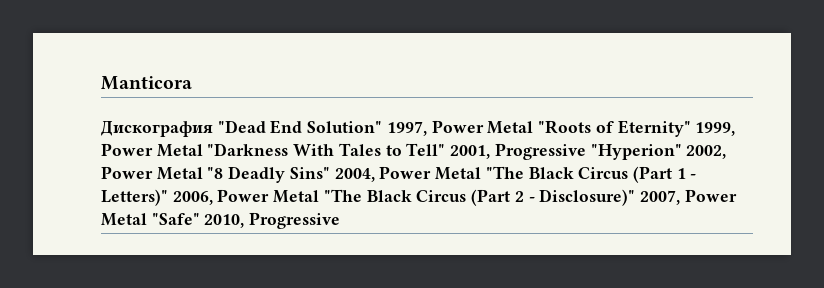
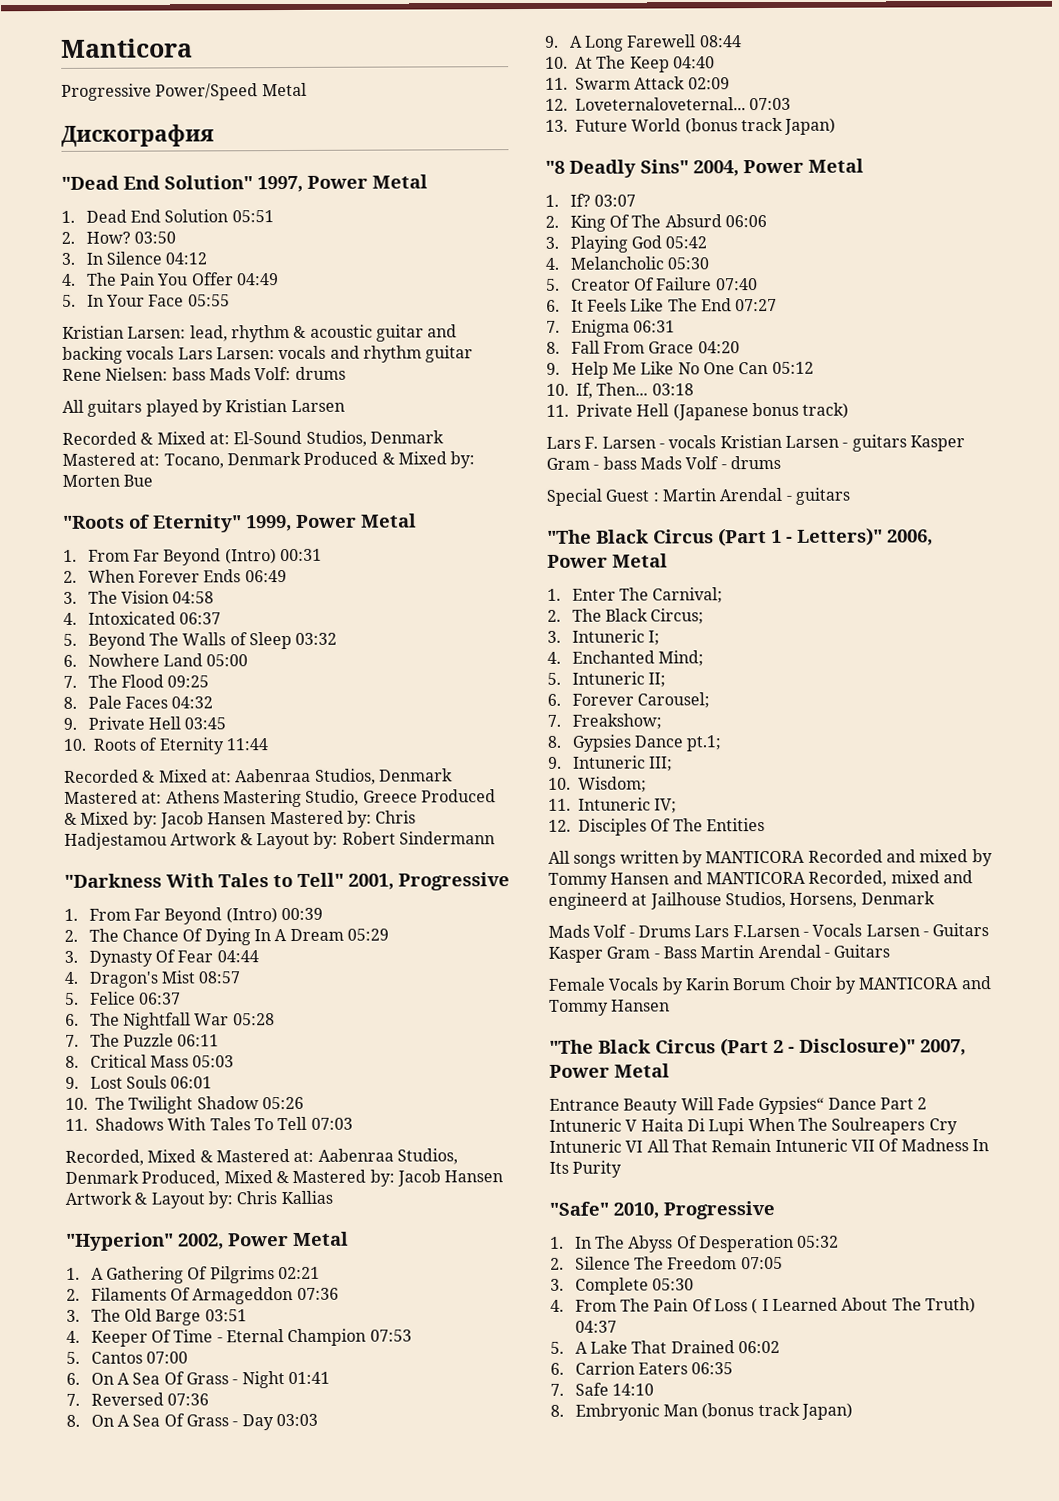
+ Progressive Power/Speed Metal
- Дискография "Dead End Solution" 1997, Power Metal "Roots of Eternity" 1999, Power Metal "Darkness With Tales to Tell" 2001, Progressive "Hyperion" 2002, Power Metal "8 Deadly Sins" 2004, Power Metal "The Black Circus (Part 1 - Letters)" 2006, Power Metal "The Black Circus (Part 2 - Disclosure)" 2007, Power Metal "Safe" 2010, Progressive
+ Дискография
+ "Dead End Solution" 1997, Power Metal
+ 1. Dead End Solution 05:51
+ 2. How? 03:50
+ 3. In Silence 04:12
+ 4. The Pain You Offer 04:49
+ 5. In Your Face 05:55
+ Kristian Larsen: lead, rhythm & acoustic guitar and backing vocals Lars Larsen: vocals and rhythm guitar Rene Nielsen: bass Mads Volf: drums
+ All guitars played by Kristian Larsen
+ Recorded & Mixed at: El-Sound Studios, Denmark Mastered at: Tocano, Denmark Produced & Mixed by: Morten Bue
+ "Roots of Eternity" 1999, Power Metal
+ 1. From Far Beyond (Intro) 00:31
+ 2. When Forever Ends 06:49
+ 3. The Vision 04:58
+ 4. Intoxicated 06:37
+ 5. Beyond The Walls of Sleep 03:32
+ 6. Nowhere Land 05:00
+ 7. The Flood 09:25
+ 8. Pale Faces 04:32
+ 9. Private Hell 03:45
+ 10. Roots of Eternity 11:44
+ Recorded & Mixed at: Aabenraa Studios, Denmark Mastered at: Athens Mastering Studio, Greece Produced & Mixed by: Jacob Hansen Mastered by: Chris Hadjestamou Artwork & Layout by: Robert Sindermann
+ "Darkness With Tales to Tell" 2001, Progressive
+ 1. From Far Beyond (Intro) 00:39
+ 2. The Chance Of Dying In A Dream 05:29
+ 3. Dynasty Of Fear 04:44
+ 4. Dragon's Mist 08:57
+ 5. Felice 06:37
+ 6. The Nightfall War 05:28
+ 7. The Puzzle 06:11
+ 8. Critical Mass 05:03
+ 9. Lost Souls 06:01
+ 10. The Twilight Shadow 05:26
+ 11. Shadows With Tales To Tell 07:03
+ Recorded, Mixed & Mastered at: Aabenraa Studios, Denmark Produced, Mixed & Mastered by: Jacob Hansen Artwork & Layout by: Chris Kallias
+ "Hyperion" 2002, Power Metal
+ 1. A Gathering Of Pilgrims 02:21
+ 2. Filaments Of Armageddon 07:36
+ 3. The Old Barge 03:51
+ 4. Keeper Of Time - Eternal Champion 07:53
+ 5. Cantos 07:00
+ 6. On A Sea Of Grass - Night 01:41
+ 7. Reversed 07:36
+ 8. On A Sea Of Grass - Day 03:03
+ 9. A Long Farewell 08:44
+ 10. At The Keep 04:40
+ 11. Swarm Attack 02:09
+ 12. Loveternaloveternal... 07:03
+ 13. Future World (bonus track Japan)
+ "8 Deadly Sins" 2004, Power Metal
+ 1. If? 03:07
+ 2. King Of The Absurd 06:06
+ 3. Playing God 05:42
+ 4. Melancholic 05:30
+ 5. Creator Of Failure 07:40
+ 6. It Feels Like The End 07:27
+ 7. Enigma 06:31
+ 8. Fall From Grace 04:20
+ 9. Help Me Like No One Can 05:12
+ 10. If, Then... 03:18
+ 11. Private Hell (Japanese bonus track)
+ Lars F. Larsen - vocals Kristian Larsen - guitars Kasper Gram - bass Mads Volf - drums
+ Special Guest : Martin Arendal - guitars
+ "The Black Circus (Part 1 - Letters)" 2006, Power Metal
+ 1. Enter The Carnival;
+ 2. The Black Circus;
+ 3. Intuneric I;
+ 4. Enchanted Mind;
+ 5. Intuneric II;
+ 6. Forever Carousel;
+ 7. Freakshow;
+ 8. Gypsies Dance pt.1;
+ 9. Intuneric III;
+ 10. Wisdom;
+ 11. Intuneric IV;
+ 12. Disciples Of The Entities
+ All songs written by MANTICORA Recorded and mixed by Tommy Hansen and MANTICORA Recorded, mixed and engineerd at Jailhouse Studios, Horsens, Denmark
+ Mads Volf - Drums Lars F.Larsen - Vocals Larsen - Guitars Kasper Gram - Bass Martin Arendal - Guitars
+ Female Vocals by Karin Borum Choir by MANTICORA and Tommy Hansen
+ "The Black Circus (Part 2 - Disclosure)" 2007, Power Metal
+ Entrance Beauty Will Fade Gypsies“ Dance Part 2 Intuneric V Haita Di Lupi When The Soulreapers Cry Intuneric VI All That Remain Intuneric VII Of Madness In Its Purity
+ "Safe" 2010, Progressive
+ 1. In The Abyss Of Desperation 05:32
+ 2. Silence The Freedom 07:05
+ 3. Complete 05:30
+ 4. From The Pain Of Loss ( I Learned About The Truth) 04:37
+ 5. A Lake That Drained 06:02
+ 6. Carrion Eaters 06:35
+ 7. Safe 14:10
+ 8. Embryonic Man (bonus track Japan)

